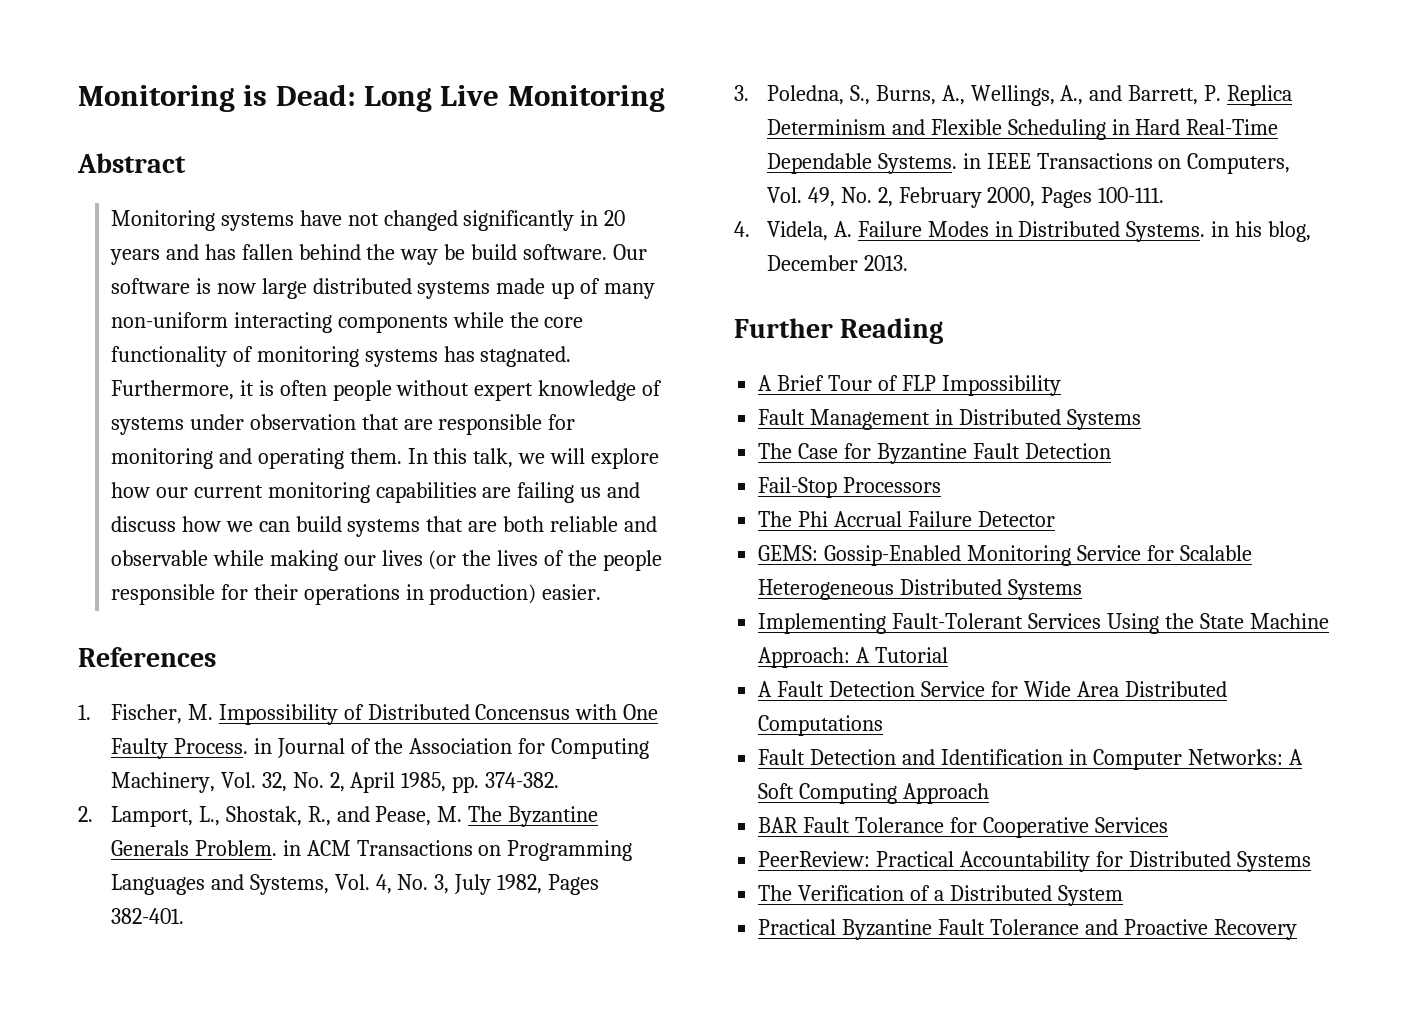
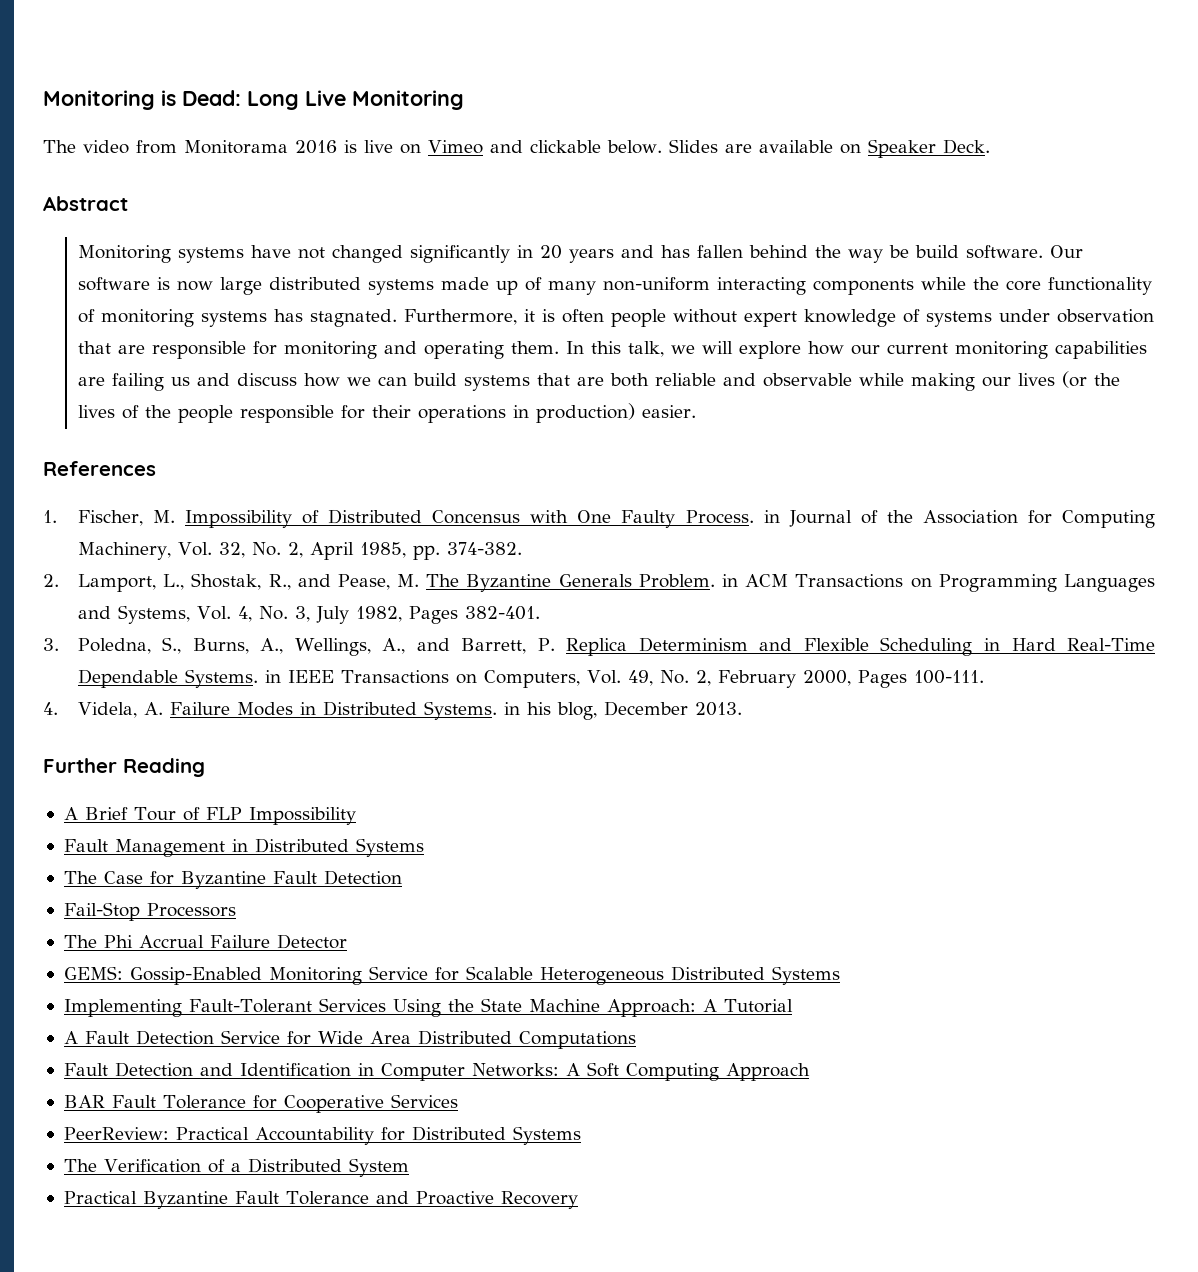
+ The video from Monitorama 2016 is live on Vimeo and clickable below. Slides are available on Speaker Deck.

